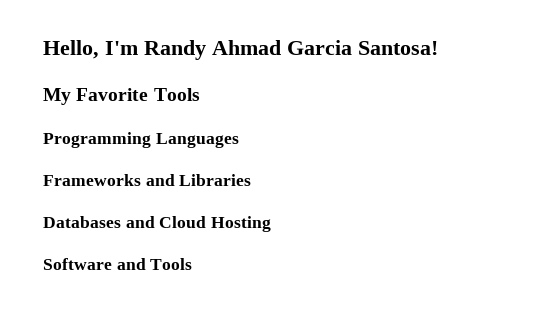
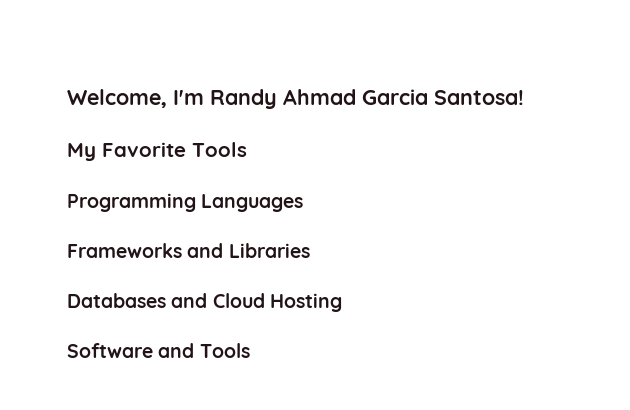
- Hello, I'm Randy Ahmad Garcia Santosa!
+ Welcome, I'm Randy Ahmad Garcia Santosa!

